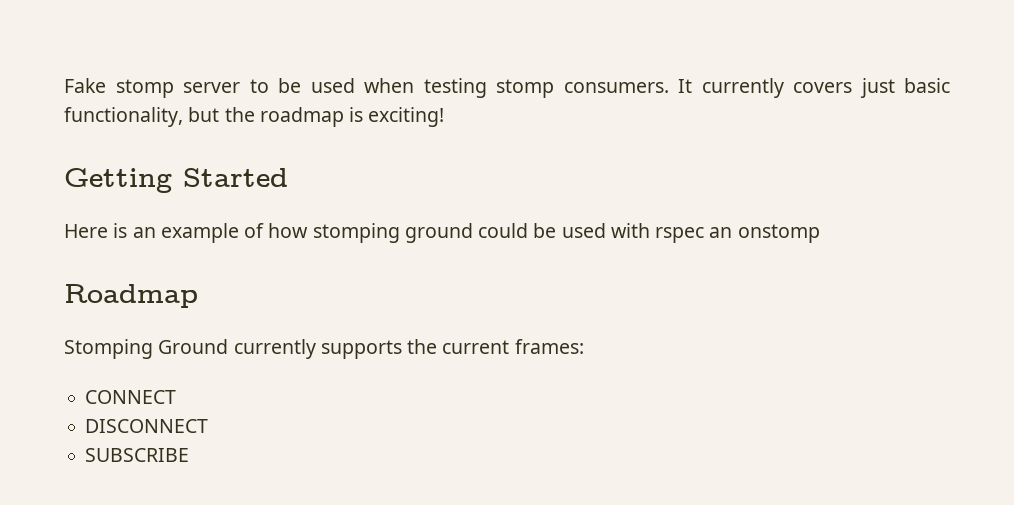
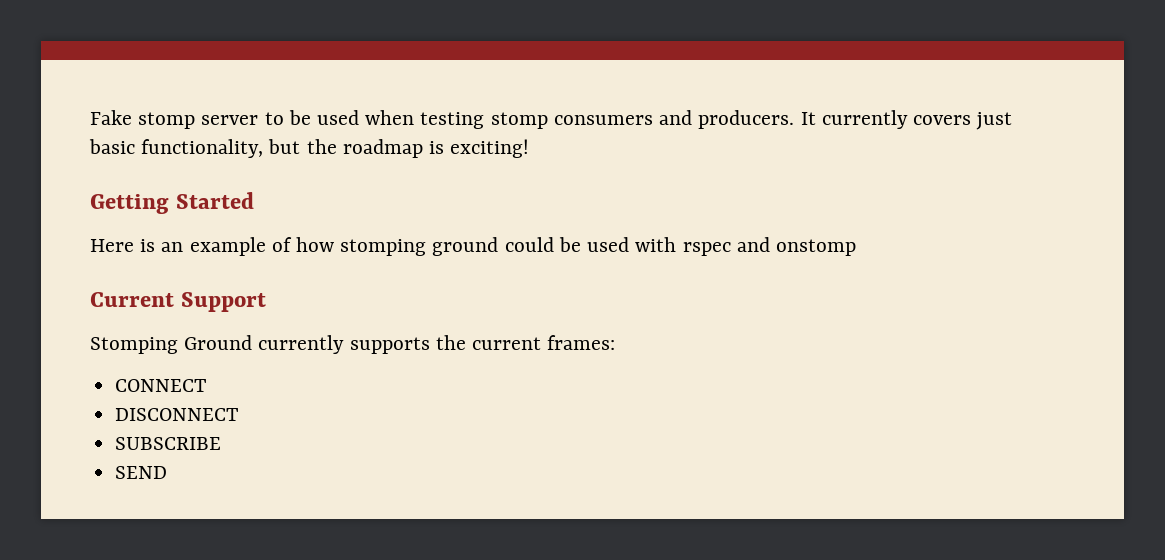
- Fake stomp server to be used when testing stomp consumers.
+ Fake stomp server to be used when testing stomp consumers and producers.
- Here is an example of how stomping ground could be used with rspec an onstomp
+ Here is an example of how stomping ground could be used with rspec and onstomp
- Roadmap
+ Current Support
+ SEND

